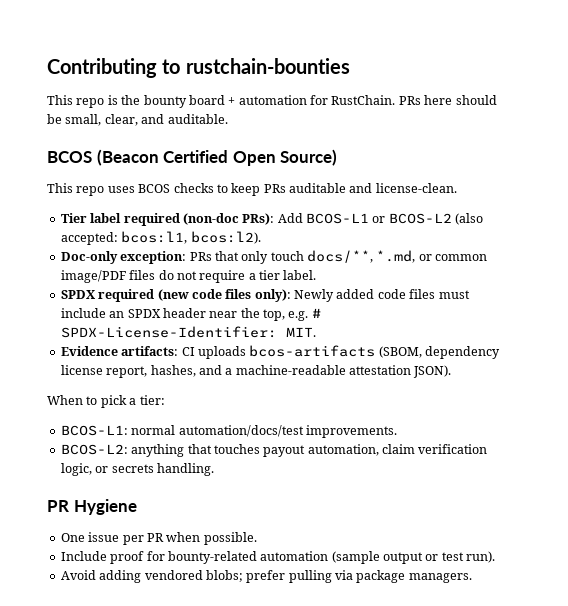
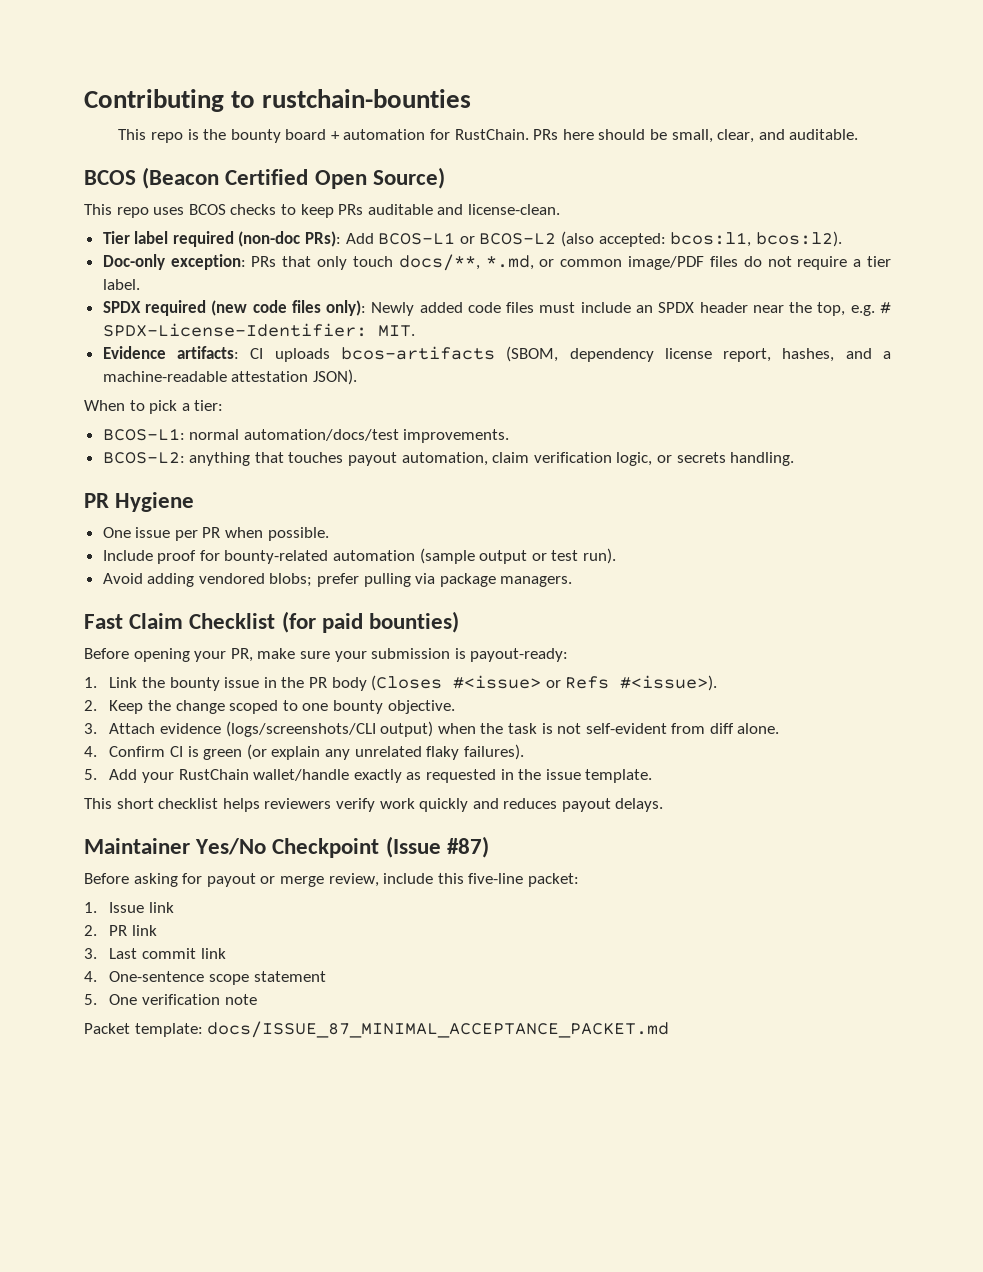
+ Fast Claim Checklist (for paid bounties)
+ Before opening your PR, make sure your submission is payout-ready:
+ 1. Link the bounty issue in the PR body (Closes #<issue> or Refs #<issue>).
+ 2. Keep the change scoped to one bounty objective.
+ 3. Attach evidence (logs/screenshots/CLI output) when the task is not self-evident from diff alone.
+ 4. Confirm CI is green (or explain any unrelated flaky failures).
+ 5. Add your RustChain wallet/handle exactly as requested in the issue template.
+ This short checklist helps reviewers verify work quickly and reduces payout delays.
+ Maintainer Yes/No Checkpoint (Issue #87)
+ Before asking for payout or merge review, include this five-line packet:
+ 1. Issue link
+ 2. PR link
+ 3. Last commit link
+ 4. One-sentence scope statement
+ 5. One verification note
+ Packet template: docs/ISSUE_87_MINIMAL_ACCEPTANCE_PACKET.md

